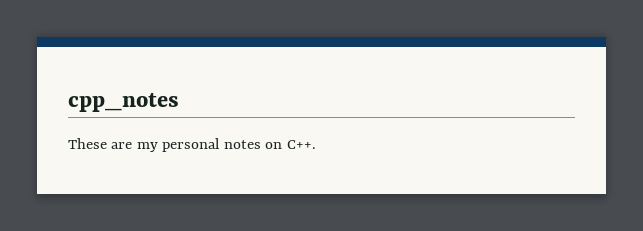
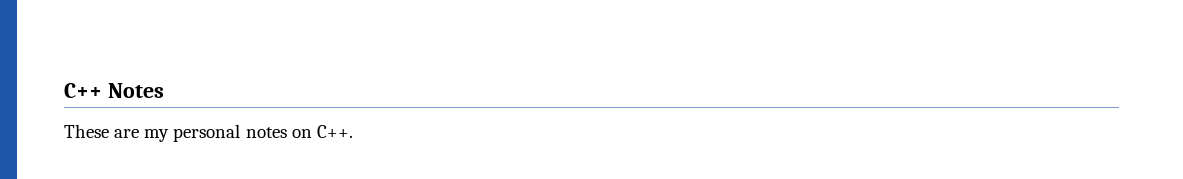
- cpp_notes
+ C++ Notes

